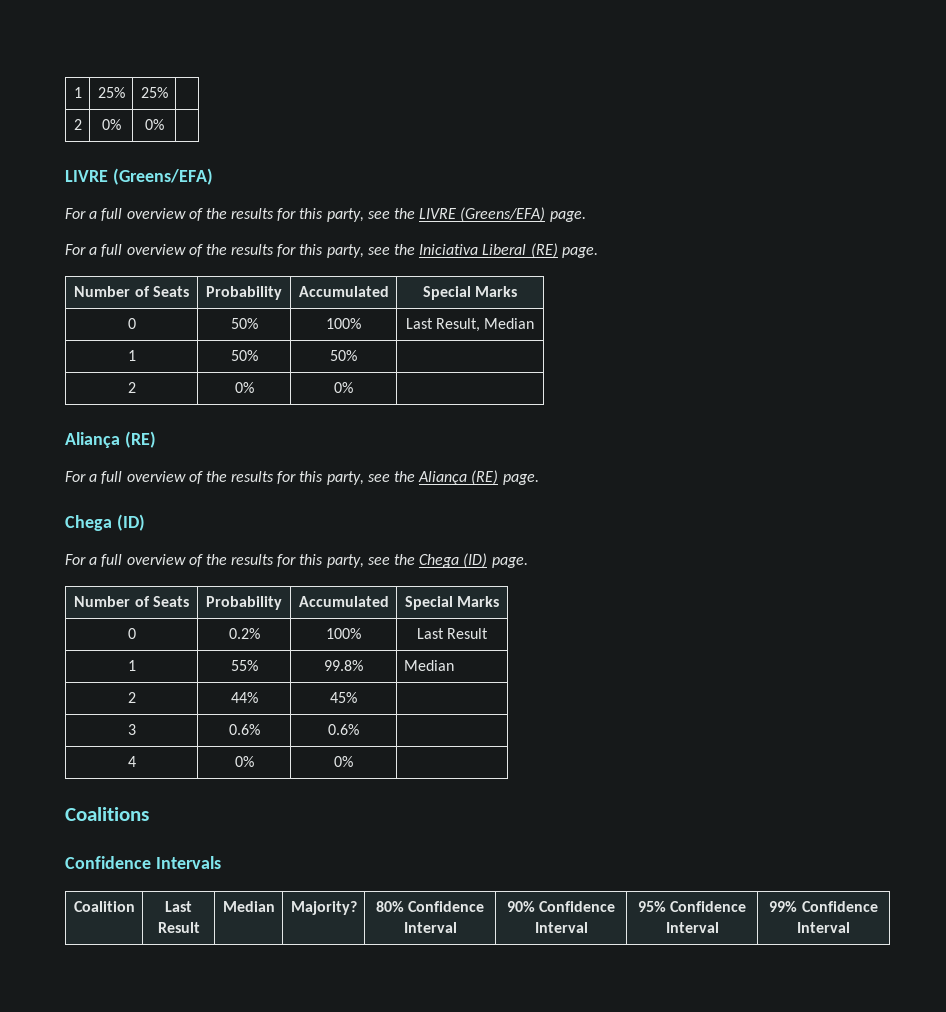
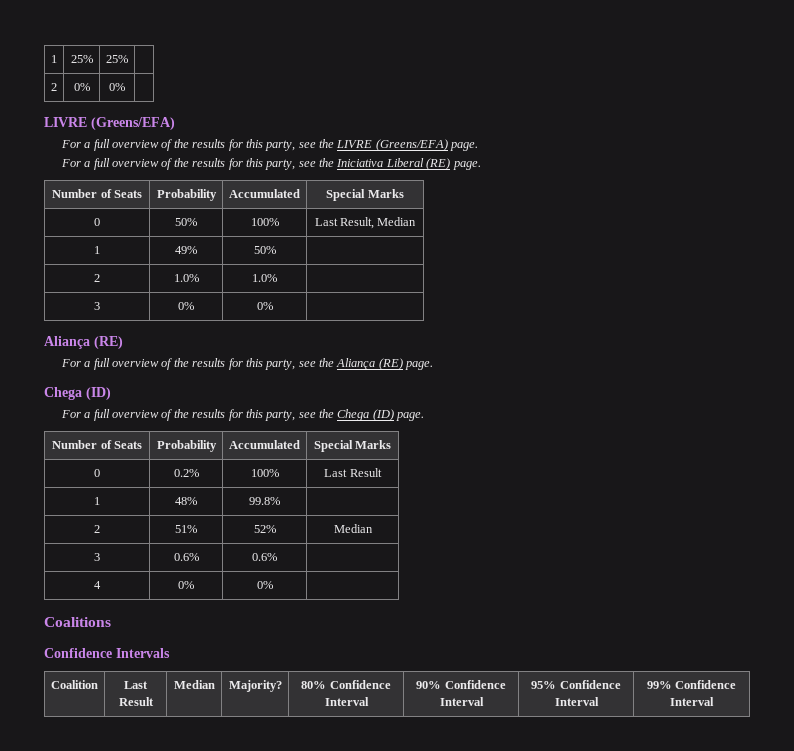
- 1 | 50% | 50% |
- 2 | 0% | 0% |
+ 1 | 49% | 50% |
+ 2 | 1.0% | 1.0% |
+ 3 | 0% | 0% |
- 1 | 55% | 99.8% | Median
- 2 | 44% | 45% |
+ 1 | 48% | 99.8% |
+ 2 | 51% | 52% | Median

